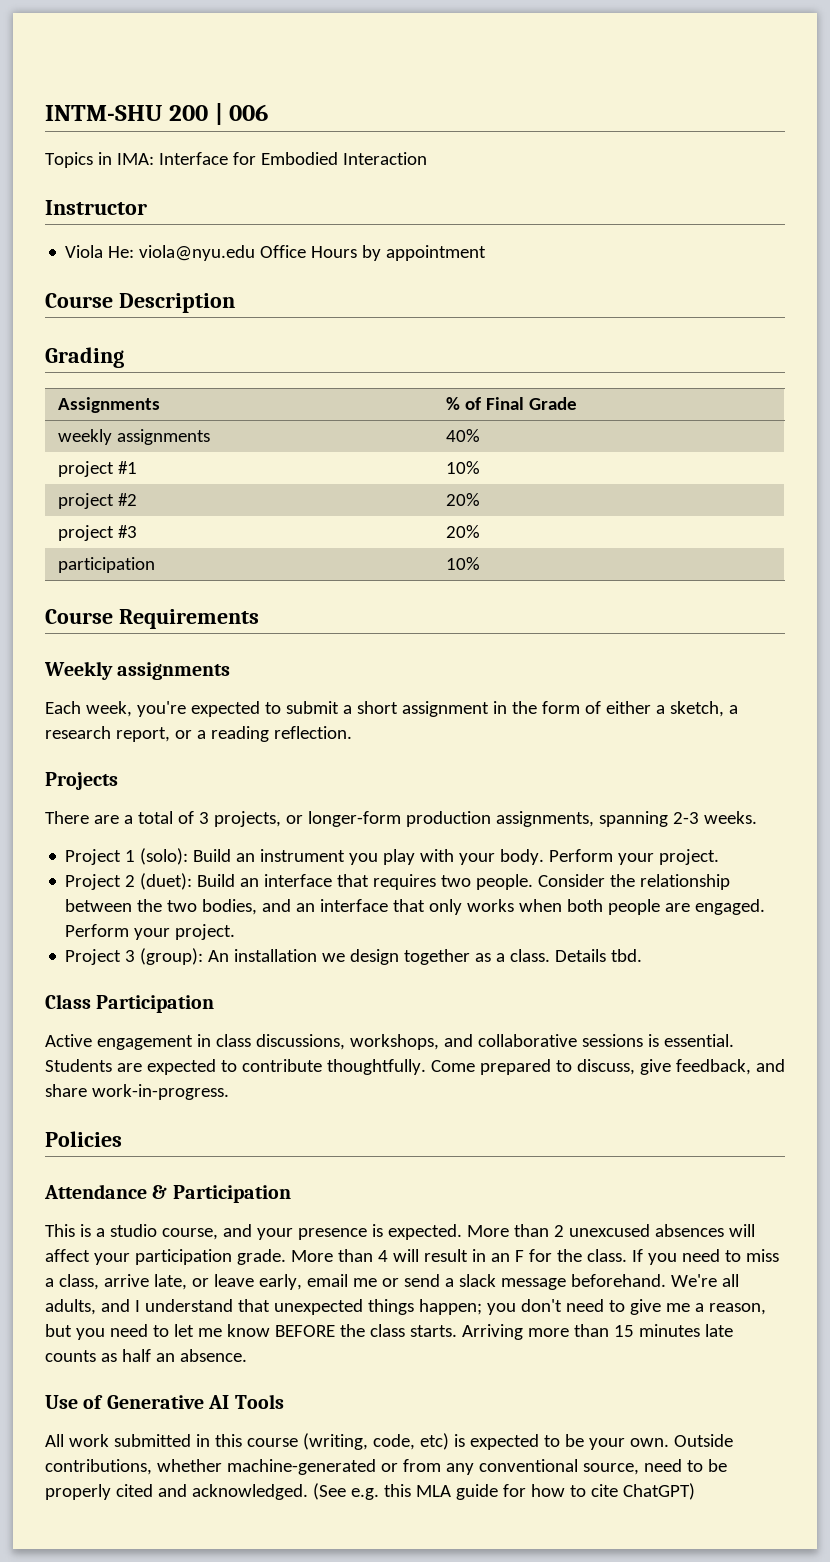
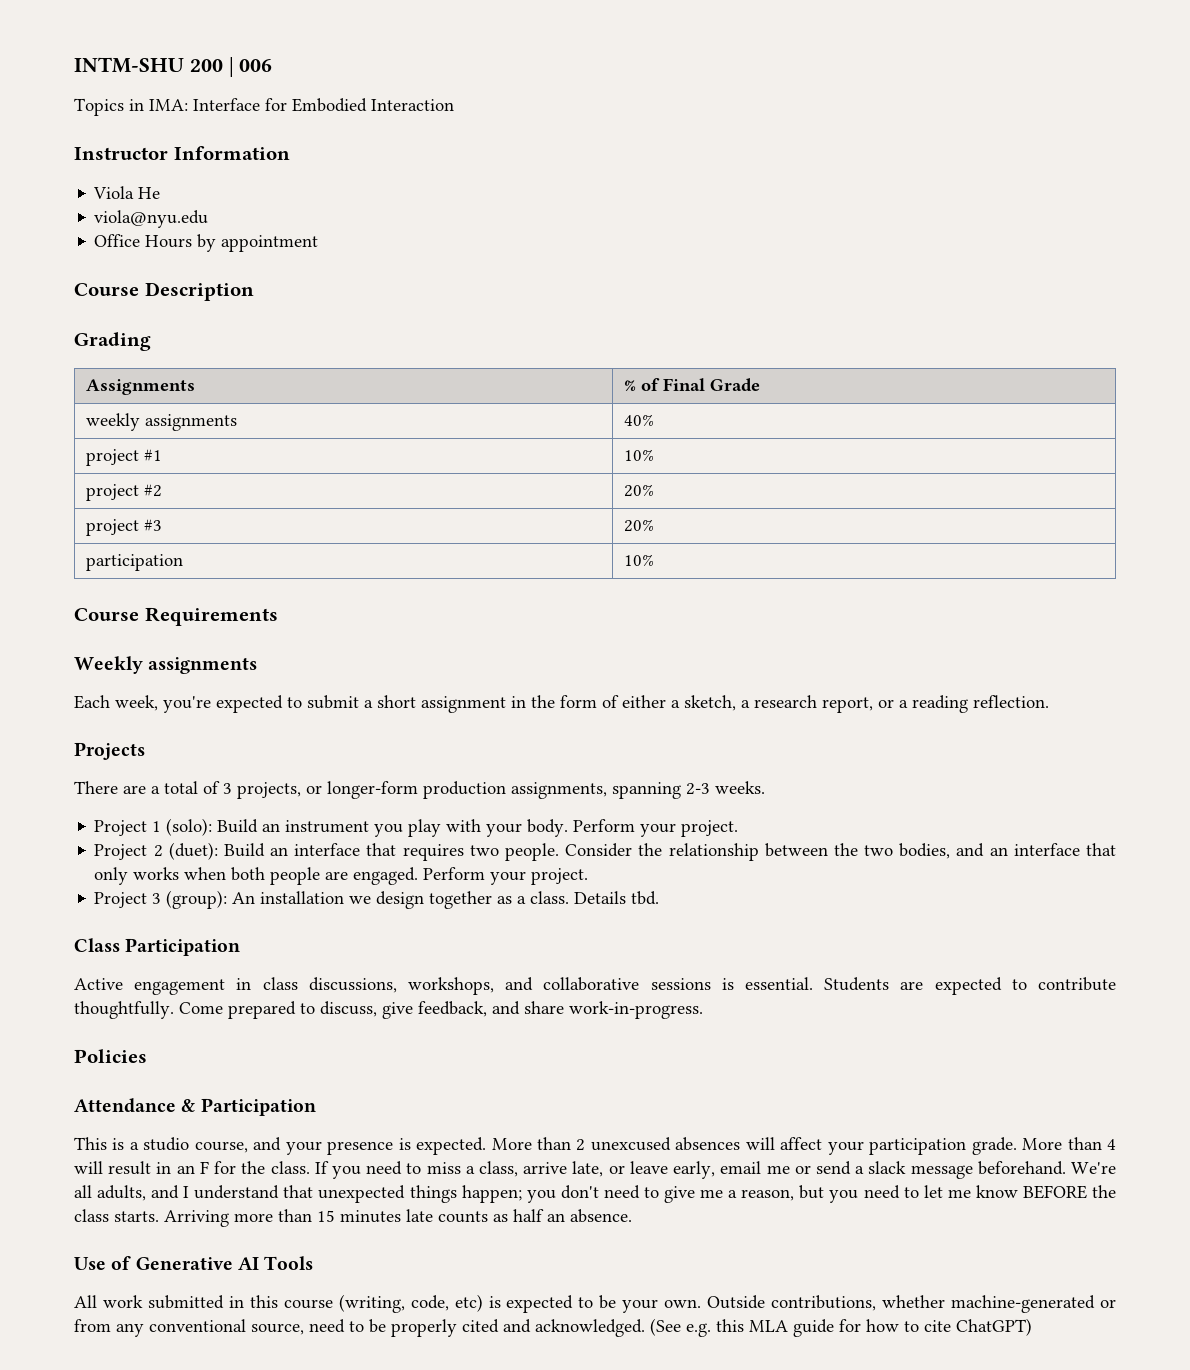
- Instructor
+ Instructor Information
- Viola He: viola@nyu.edu Office Hours by appointment
+ Viola He
+ viola@nyu.edu
+ Office Hours by appointment

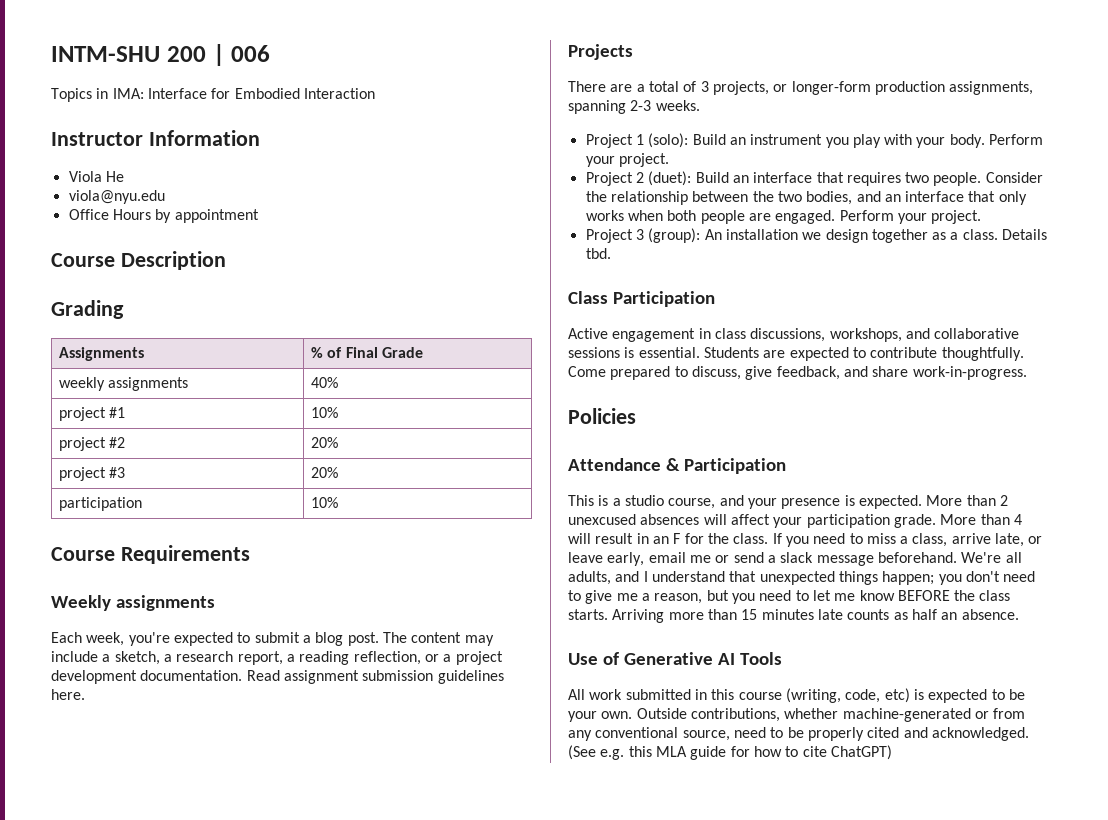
- Each week, you're expected to submit a short assignment in the form of either a sketch, a research report, or a reading reflection.
+ Each week, you're expected to submit a blog post. The content may include a sketch, a research report, a reading reflection, or a project development documentation. Read assignment submission guidelines here.

